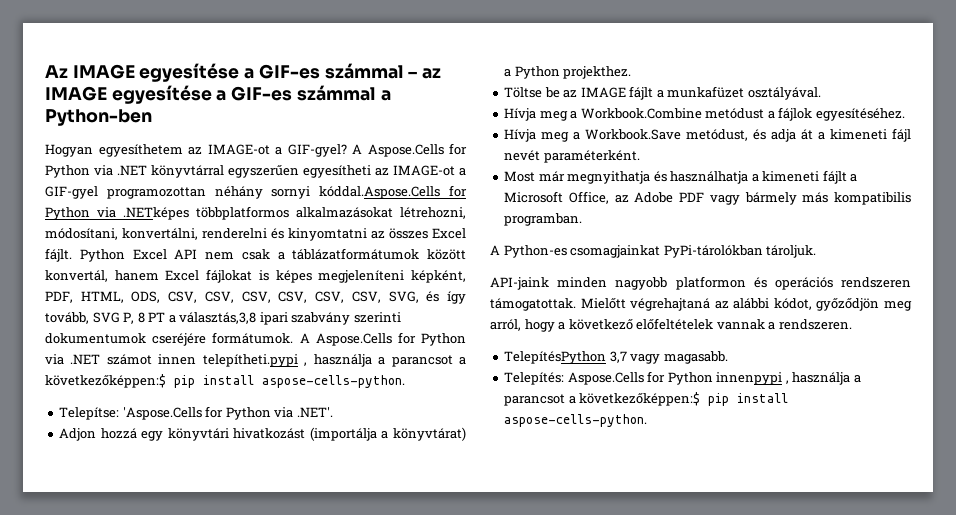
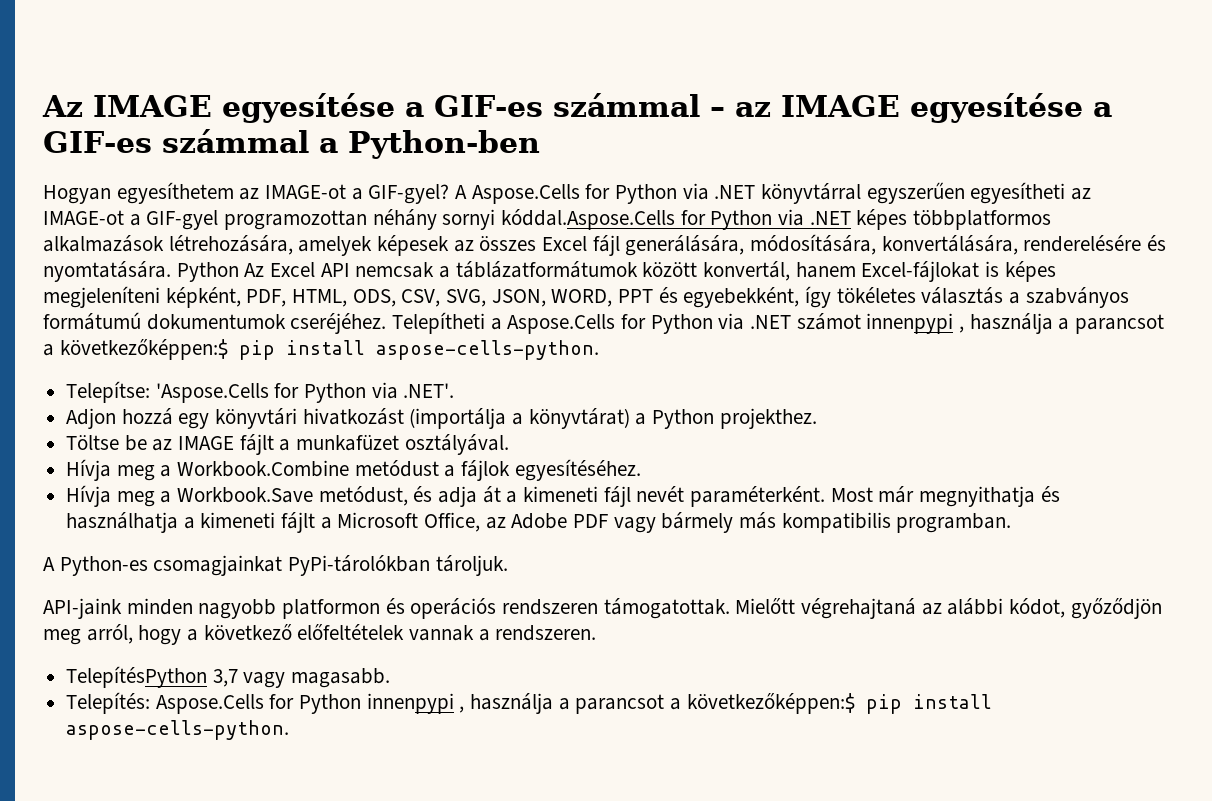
- A Aspose.Cells for Python via .NET könyvtárral egyszerűen egyesítheti az IMAGE-ot a GIF-gyel programozottan néhány sornyi kóddal.Aspose.Cells for Python via .NETképes többplatformos alkalmazásokat létrehozni, módosítani, konvertálni, renderelni és kinyomtatni az összes Excel fájlt. Python Excel API nem csak a táblázatformátumok között konvertál, hanem Excel fájlokat is képes megjeleníteni képként, PDF, HTML, ODS, CSV, CSV, CSV, CSV, CSV, CSV, SVG, és így tovább, SVG P, 8 PT a választás,3,8 ipari szabvány szerinti dokumentumok cseréjére formátumok. A Aspose.Cells for Python via .NET számot innen telepítheti.pypi , használja a parancsot a következőképpen:$ pip install aspose-cells-python.
+ A Aspose.Cells for Python via .NET könyvtárral egyszerűen egyesítheti az IMAGE-ot a GIF-gyel programozottan néhány sornyi kóddal.Aspose.Cells for Python via .NET képes többplatformos alkalmazások létrehozására, amelyek képesek az összes Excel fájl generálására, módosítására, konvertálására, renderelésére és nyomtatására. Python Az Excel API nemcsak a táblázatformátumok között konvertál, hanem Excel-fájlokat is képes megjeleníteni képként, PDF, HTML, ODS, CSV, SVG, JSON, WORD, PPT és egyebekként, így tökéletes választás a szabványos formátumú dokumentumok cseréjéhez. Telepítheti a Aspose.Cells for Python via .NET számot innenpypi , használja a parancsot a következőképpen:$ pip install aspose-cells-python.
- Hívja meg a Workbook.Save metódust, és adja át a kimeneti fájl nevét paraméterként.
- Most már megnyithatja és használhatja a kimeneti fájlt a Microsoft Office, az Adobe PDF vagy bármely más kompatibilis programban.
+ Hívja meg a Workbook.Save metódust, és adja át a kimeneti fájl nevét paraméterként. Most már megnyithatja és használhatja a kimeneti fájlt a Microsoft Office, az Adobe PDF vagy bármely más kompatibilis programban.

